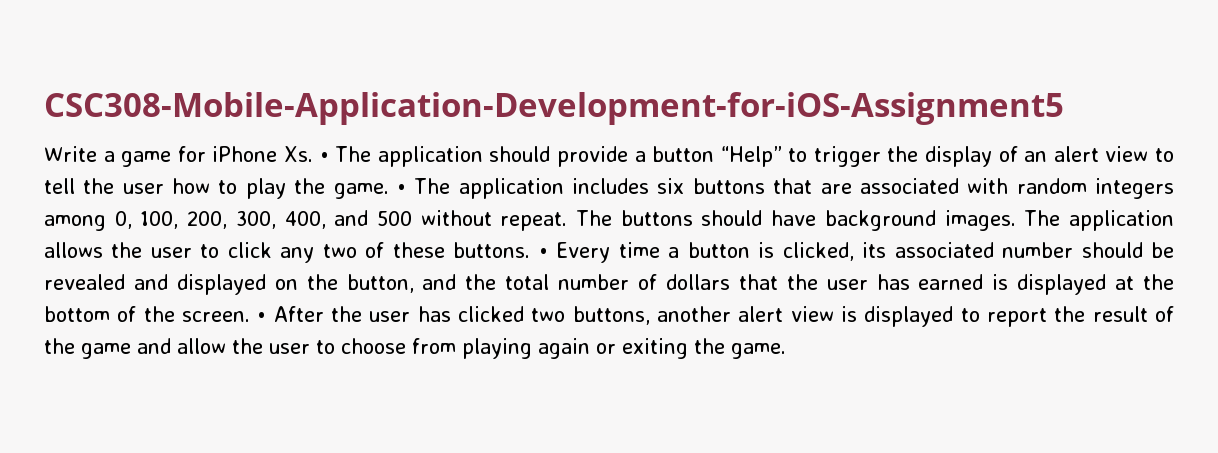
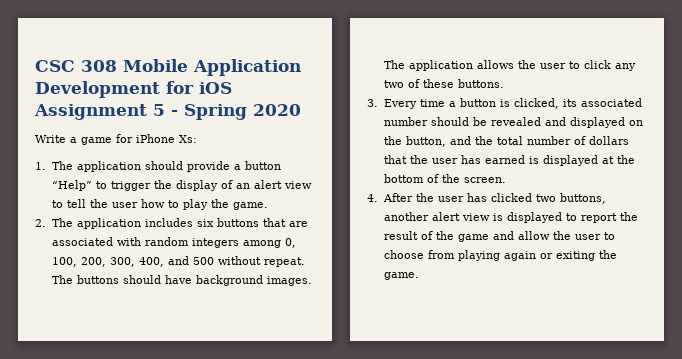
- CSC308-Mobile-Application-Development-for-iOS-Assignment5
+ CSC 308 Mobile Application Development for iOS Assignment 5 - Spring 2020
- Write a game for iPhone Xs. • The application should provide a button “Help” to trigger the display of an alert view to tell the user how to play the game. • The application includes six buttons that are associated with random integers among 0, 100, 200, 300, 400, and 500 without repeat.
+ Write a game for iPhone Xs:
+ 1. The application should provide a button “Help” to trigger the display of an alert view to tell the user how to play the game.
+ 2. The application includes six buttons that are associated with random integers among 0, 100, 200, 300, 400, and 500 without repeat.
- The application allows the user to click any two of these buttons. • Every time a button is clicked, its associated number should be revealed and displayed on the button, and the total number of dollars that the user has earned is displayed at the bottom of the screen. • After the user has clicked two buttons, another alert view is displayed to report the result of the game and allow the user to choose from playing again or exiting the game.
+ The application allows the user to click any two of these buttons.
+ 3. Every time a button is clicked, its associated number should be revealed and displayed on the button, and the total number of dollars that the user has earned is displayed at the bottom of the screen.
+ 4. After the user has clicked two buttons, another alert view is displayed to report the result of the game and allow the user to choose from playing again or exiting the game.

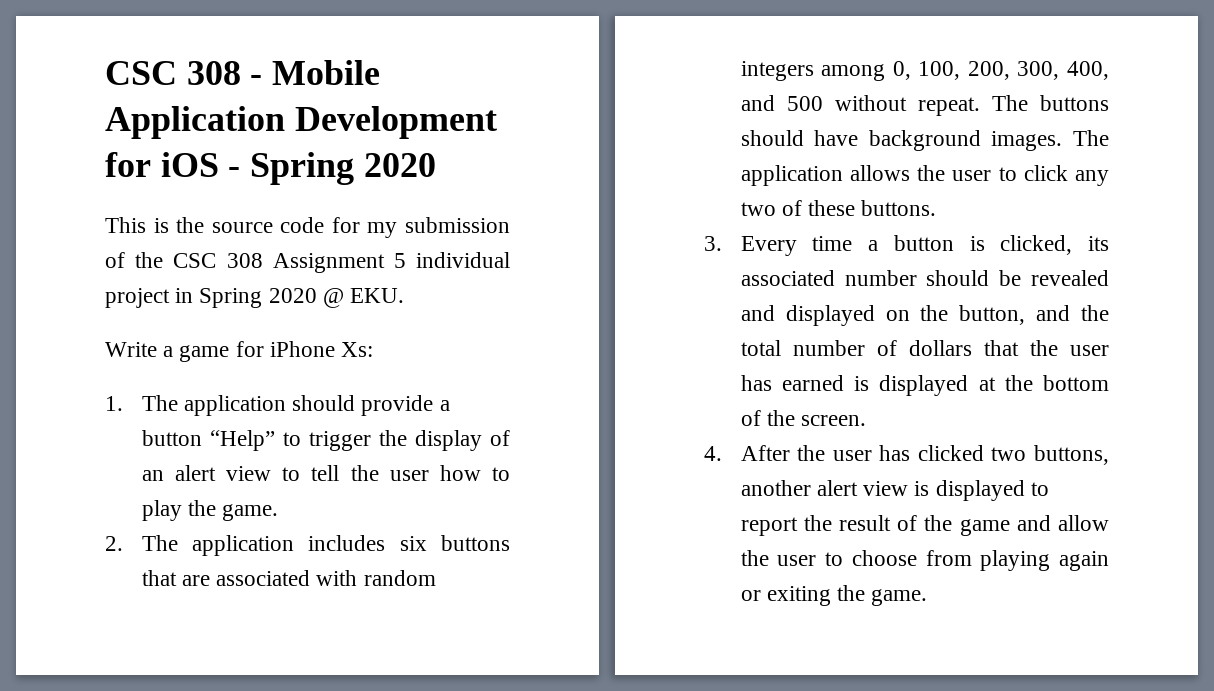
- CSC 308 Mobile Application Development for iOS Assignment 5 - Spring 2020
+ CSC 308 - Mobile Application Development for iOS - Spring 2020
+ This is the source code for my submission of the CSC 308 Assignment 5 individual project in Spring 2020 @ EKU.

